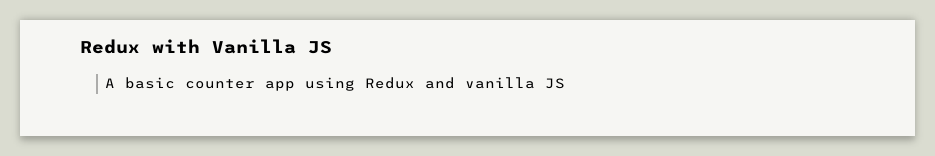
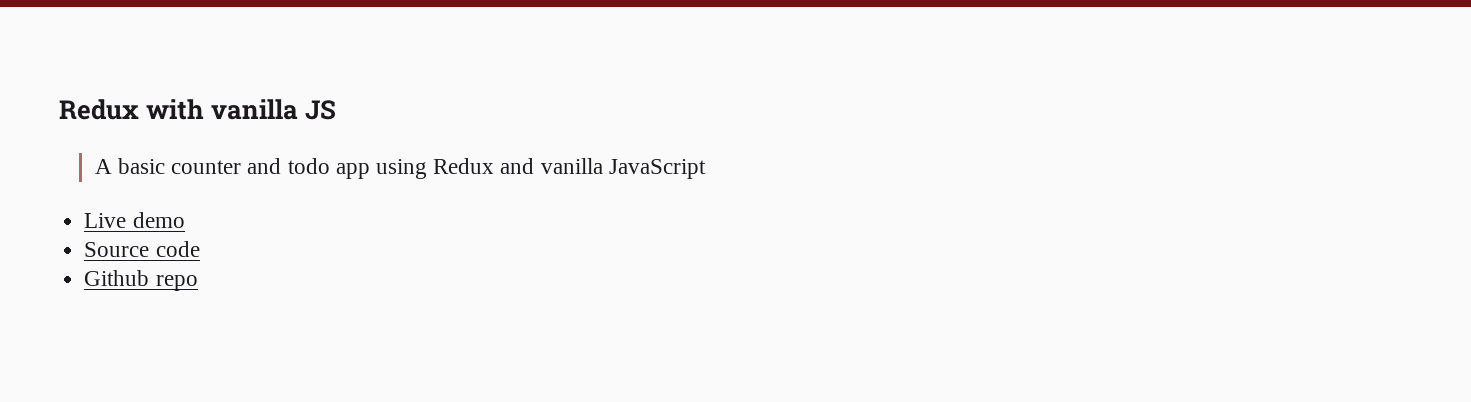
- Redux with Vanilla JS
+ Redux with vanilla JS
- A basic counter app using Redux and vanilla JS
+ A basic counter and todo app using Redux and vanilla JavaScript
+ Live demo
+ Source code
+ Github repo

